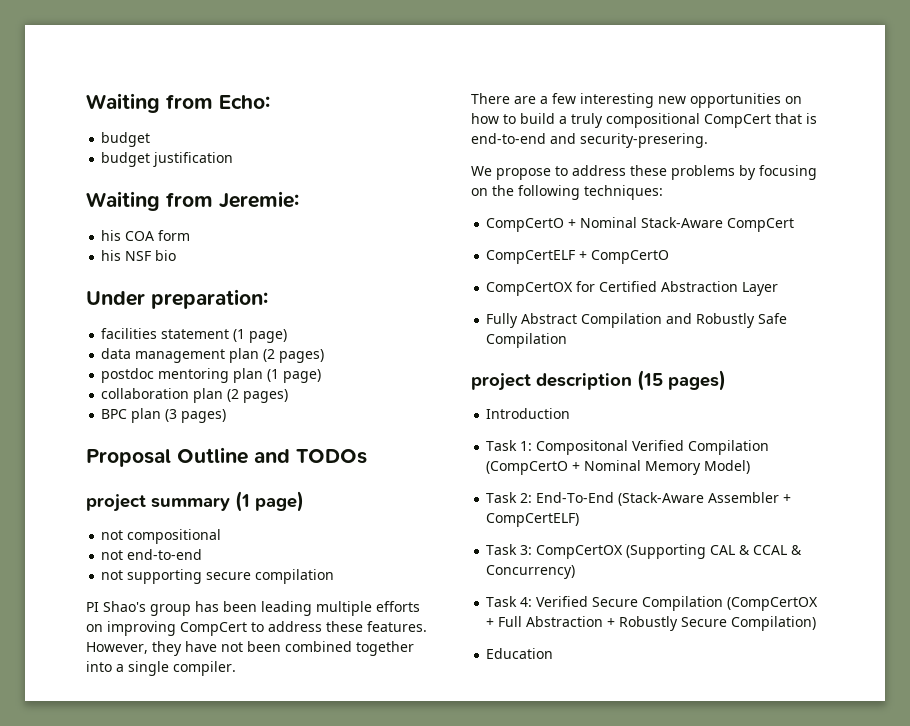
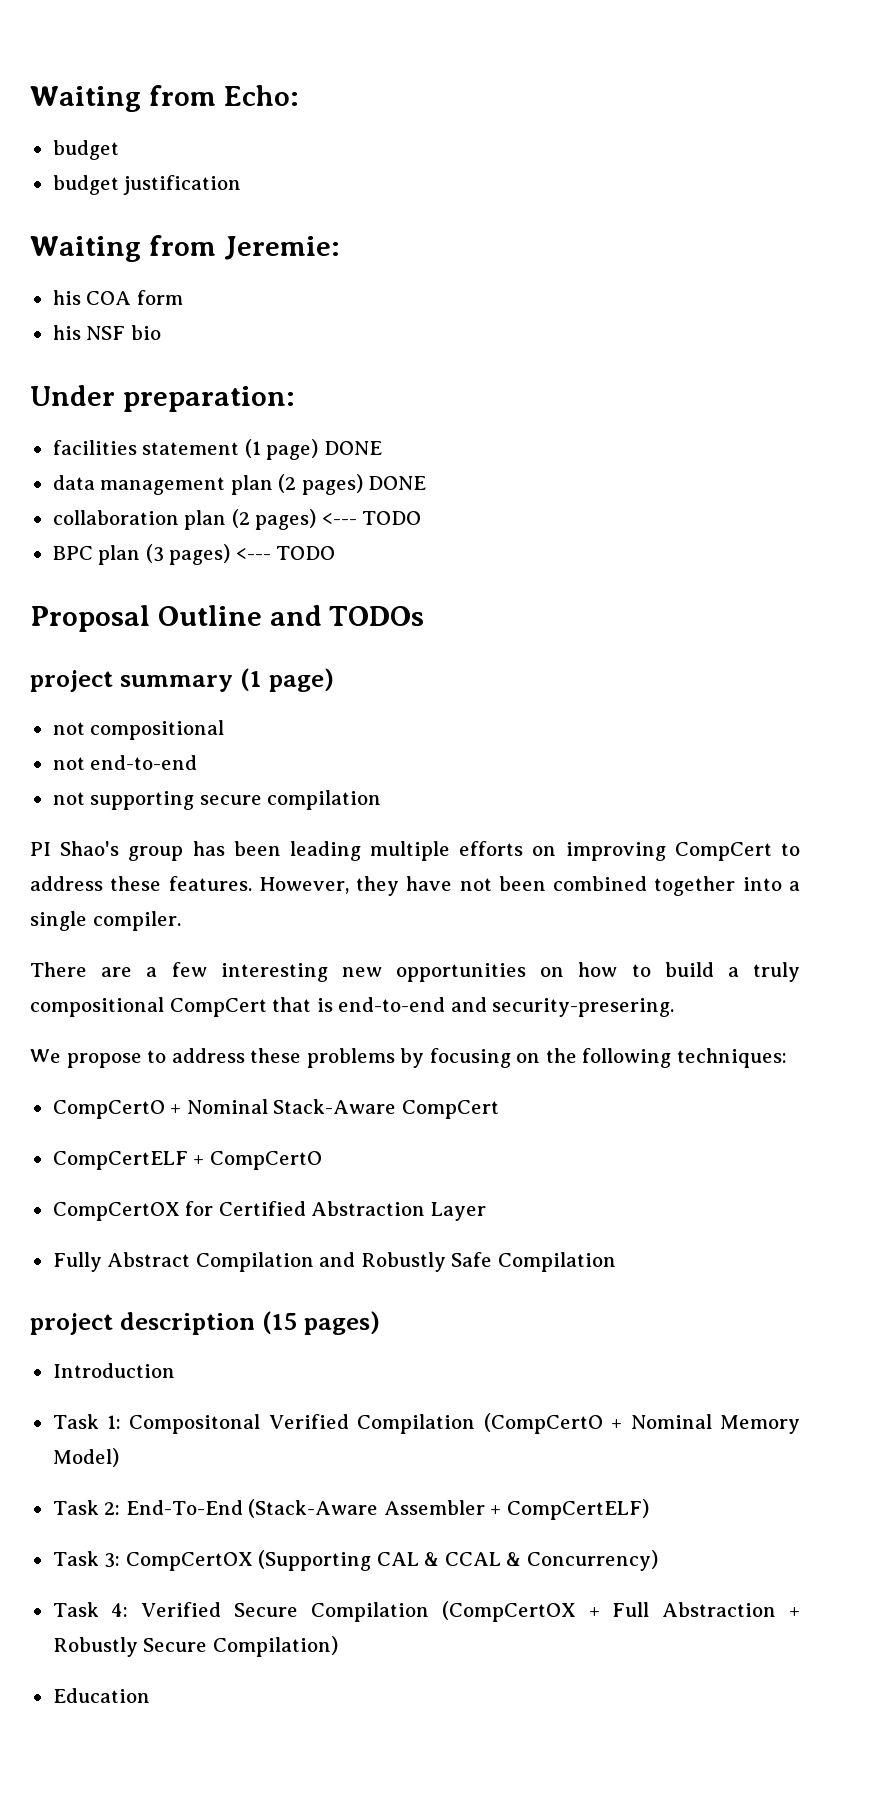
- facilities statement (1 page)
+ facilities statement (1 page) DONE
- data management plan (2 pages)
- postdoc mentoring plan (1 page)
+ data management plan (2 pages) DONE
- collaboration plan (2 pages)
+ collaboration plan (2 pages) <--- TODO
- BPC plan (3 pages)
+ BPC plan (3 pages) <--- TODO

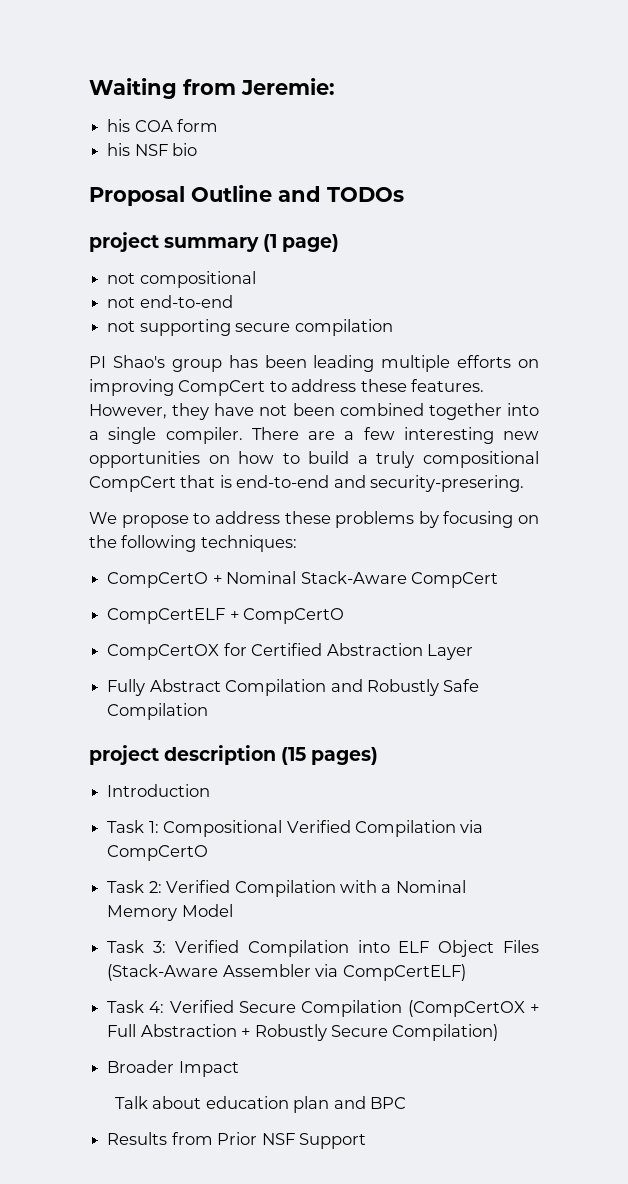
- Waiting from Echo:
- budget
- budget justification
- Under preparation:
- facilities statement (1 page) DONE
- data management plan (2 pages) DONE
- collaboration plan (2 pages) <--- TODO
- BPC plan (3 pages) <--- TODO
- However, they have not been combined together into a single compiler.
- There are a few interesting new opportunities on how to build a truly compositional CompCert that is end-to-end and security-presering.
+ However, they have not been combined together into a single compiler. There are a few interesting new opportunities on how to build a truly compositional CompCert that is end-to-end and security-presering.
- Task 1: Compositonal Verified Compilation (CompCertO + Nominal Memory Model)
- Task 2: End-To-End (Stack-Aware Assembler + CompCertELF)
- Task 3: CompCertOX (Supporting CAL & CCAL & Concurrency)
+ Task 1: Compositional Verified Compilation via CompCertO
+ Task 2: Verified Compilation with a Nominal Memory Model
+ Task 3: Verified Compilation into ELF Object Files (Stack-Aware Assembler via CompCertELF)
- Education
+ Broader Impact
+ Talk about education plan and BPC
+ Results from Prior NSF Support

